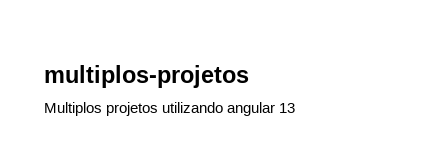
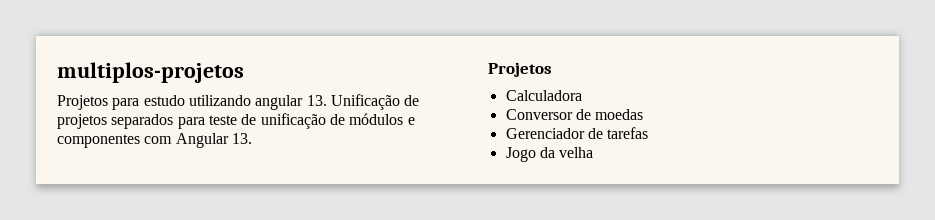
- Multiplos projetos utilizando angular 13
+ Projetos para estudo utilizando angular 13. Unificação de projetos separados para teste de unificação de módulos e componentes com Angular 13.
+ Projetos
+ Calculadora
+ Conversor de moedas
+ Gerenciador de tarefas
+ Jogo da velha

